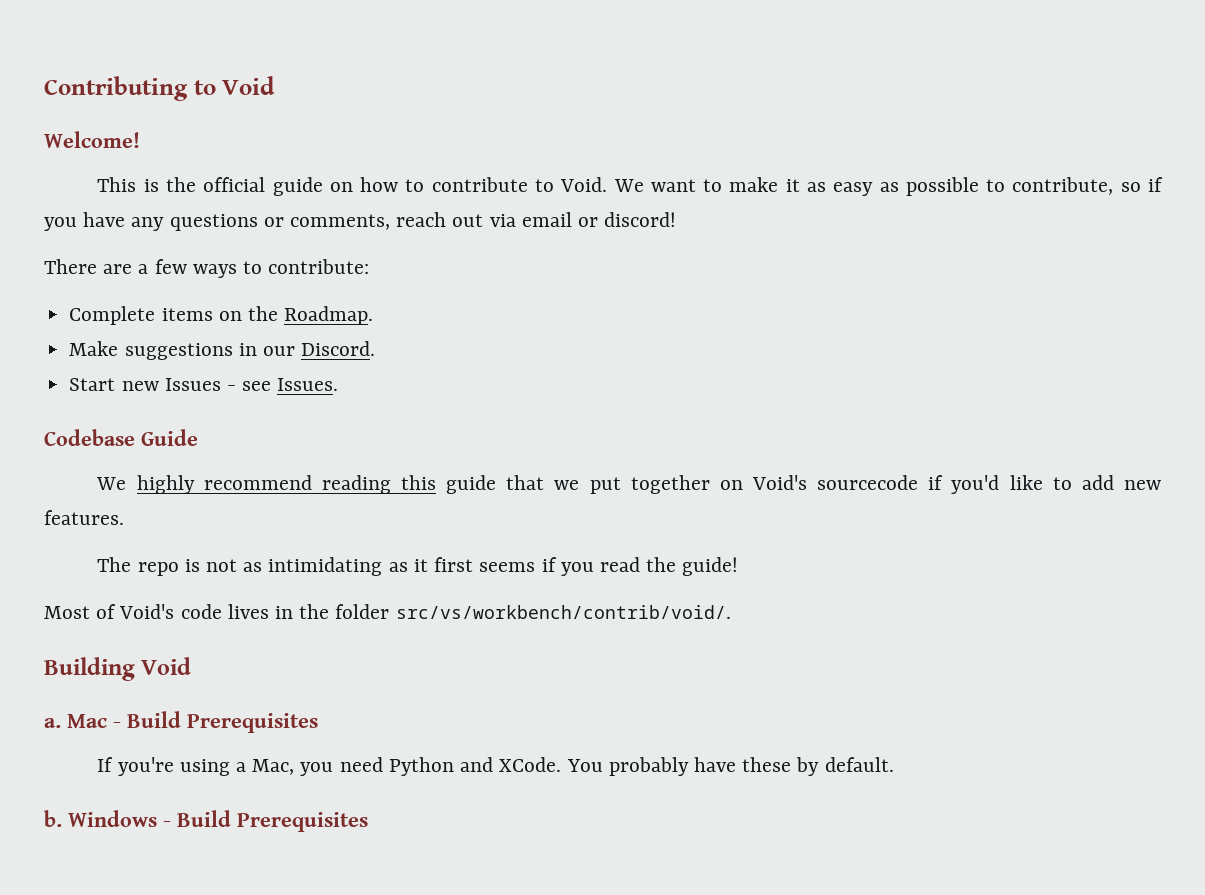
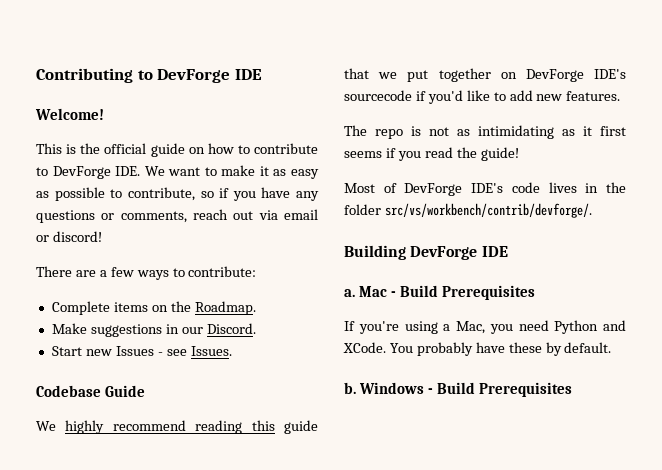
- Contributing to Void
+ Contributing to DevForge IDE
- This is the official guide on how to contribute to Void. We want to make it as easy as possible to contribute, so if you have any questions or comments, reach out via email or discord!
+ This is the official guide on how to contribute to DevForge IDE. We want to make it as easy as possible to contribute, so if you have any questions or comments, reach out via email or discord!
- We highly recommend reading this guide that we put together on Void's sourcecode if you'd like to add new features.
+ We highly recommend reading this guide that we put together on DevForge IDE's sourcecode if you'd like to add new features.
- Most of Void's code lives in the folder src/vs/workbench/contrib/void/.
+ Most of DevForge IDE's code lives in the folder src/vs/workbench/contrib/devforge/.
- Building Void
+ Building DevForge IDE

